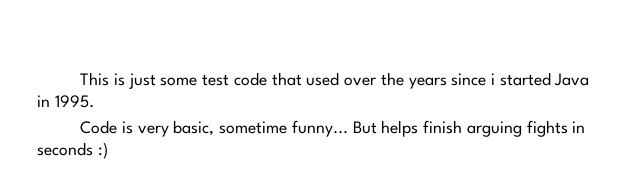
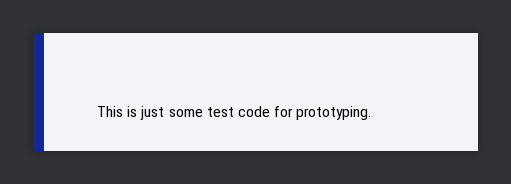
- This is just some test code that used over the years since i started Java in 1995.
- Code is very basic, sometime funny... But helps finish arguing fights in seconds :)
+ This is just some test code for prototyping.

